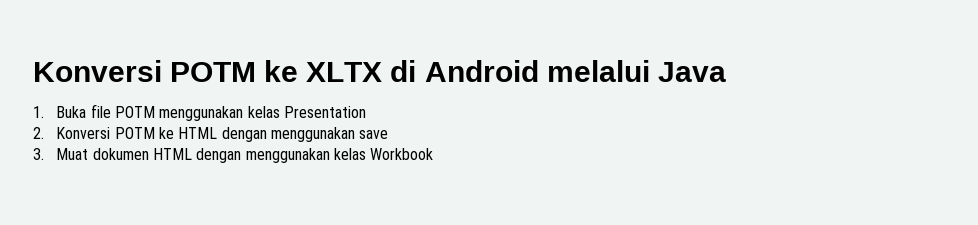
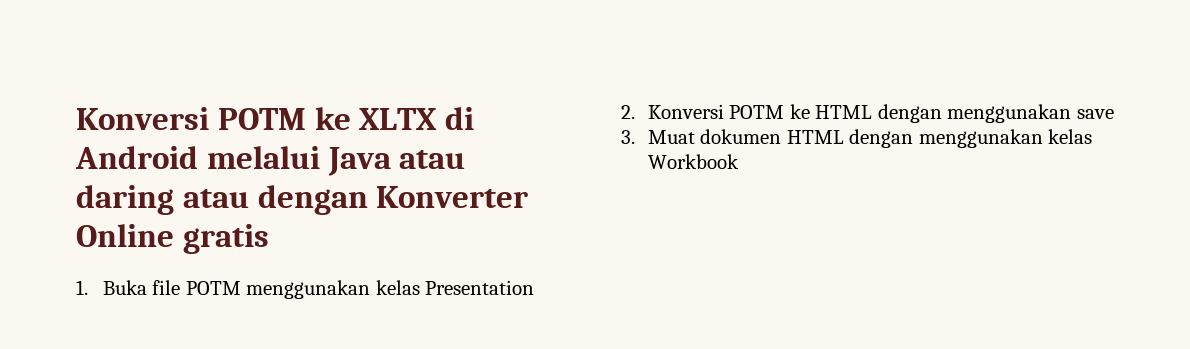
- Konversi POTM ke XLTX di Android melalui Java
+ Konversi POTM ke XLTX di Android melalui Java atau daring atau dengan Konverter Online gratis

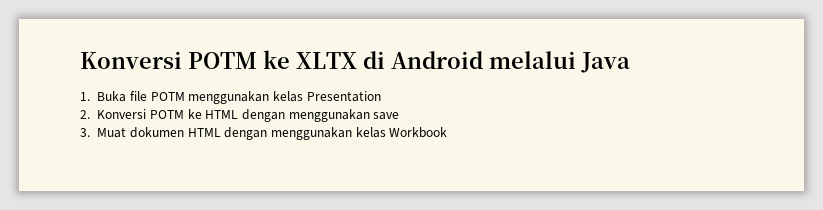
- Konversi POTM ke XLTX di Android melalui Java atau daring atau dengan Konverter Online gratis
+ Konversi POTM ke XLTX di Android melalui Java

